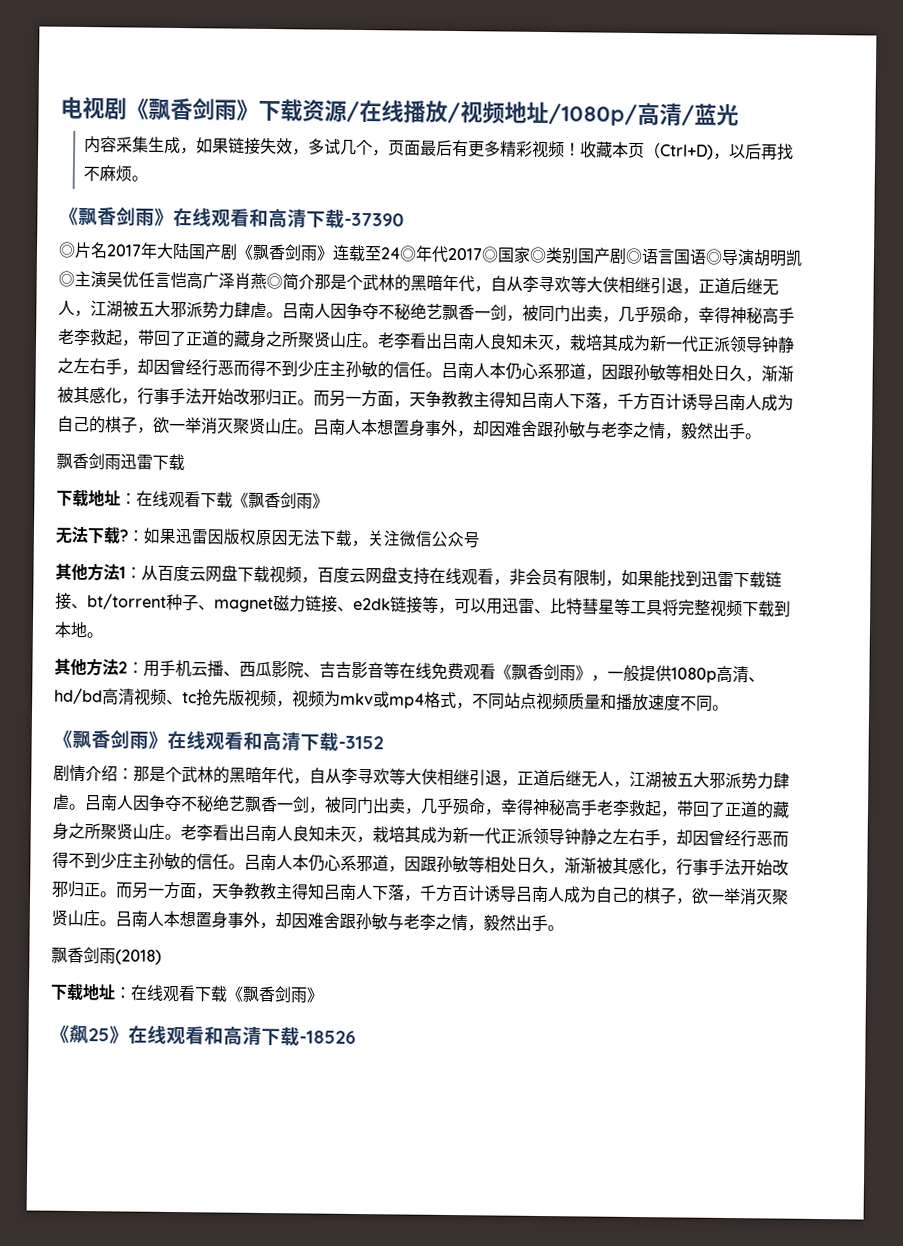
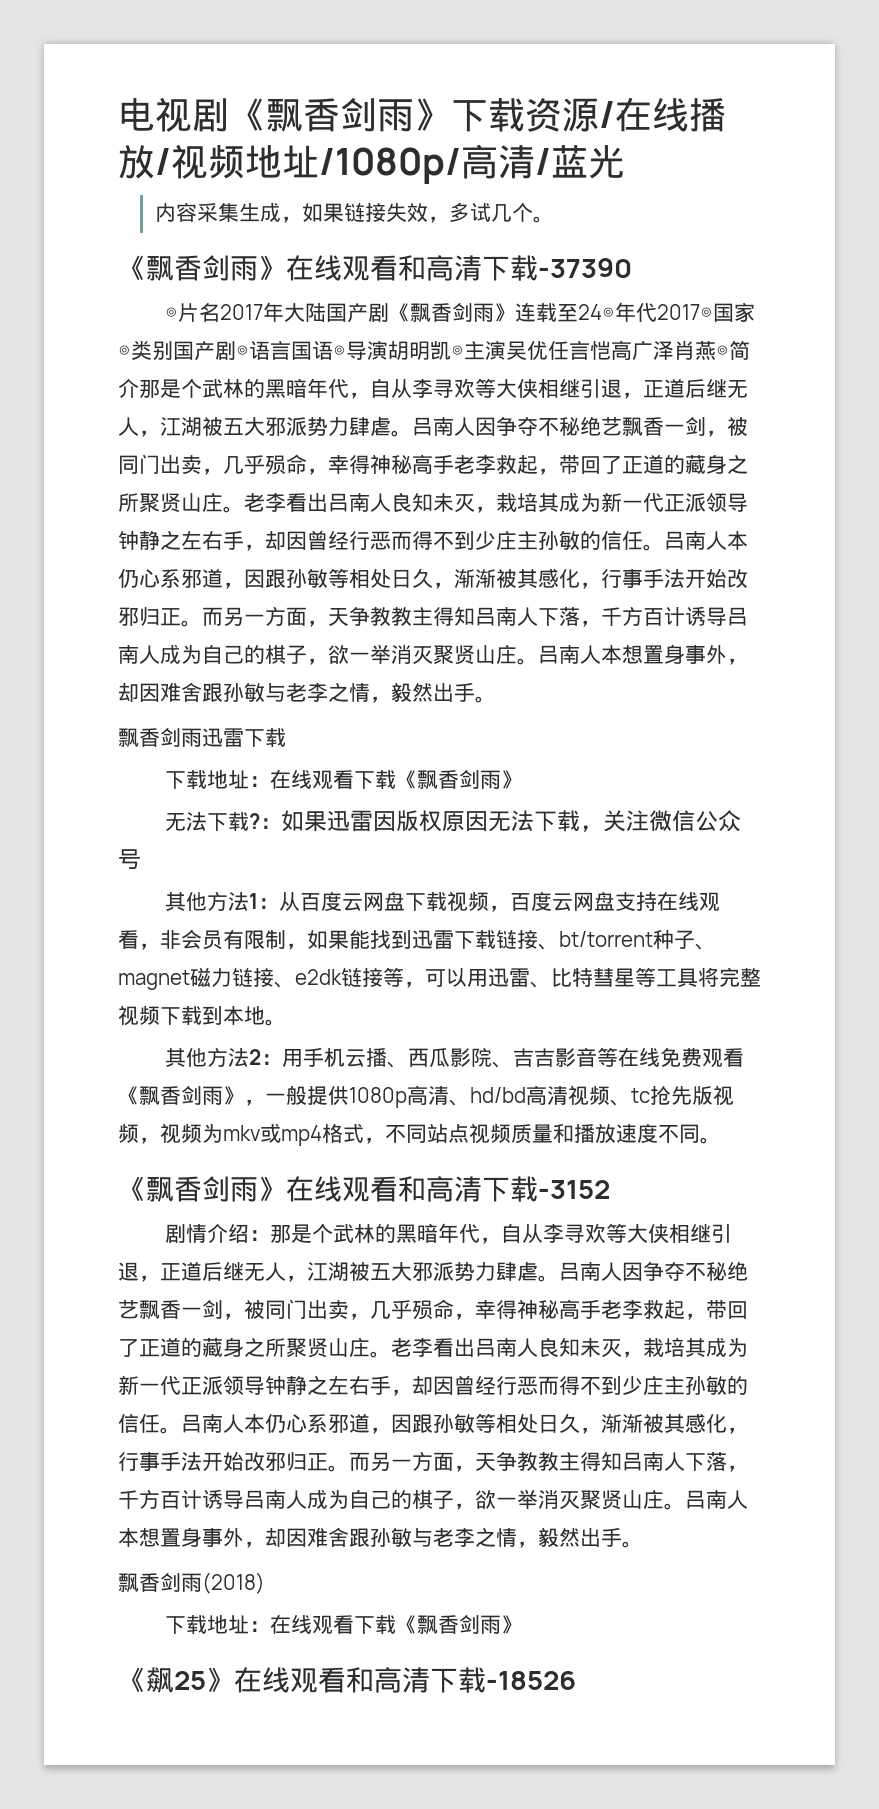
- 内容采集生成，如果链接失效，多试几个，页面最后有更多精彩视频！收藏本页（Ctrl+D)，以后再找不麻烦。
+ 内容采集生成，如果链接失效，多试几个。

